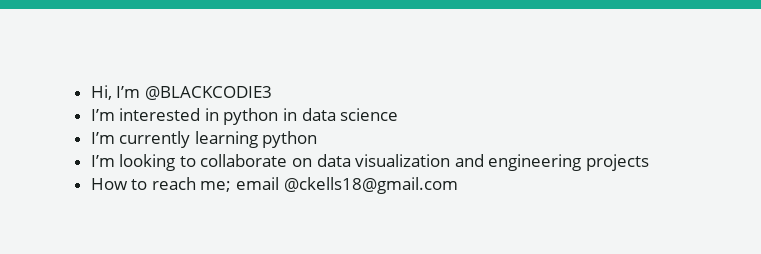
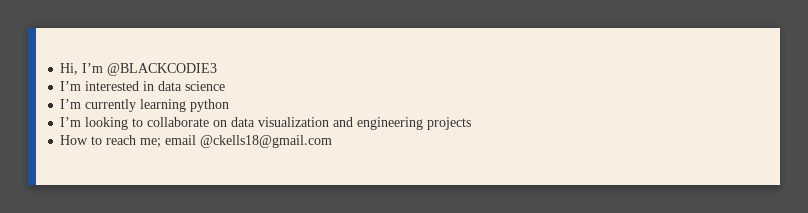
- I’m interested in python in data science
+ I’m interested in data science

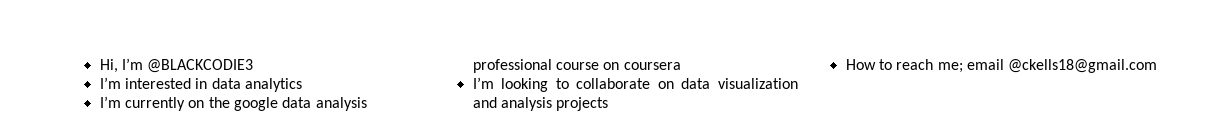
- I’m interested in data science
+ I’m interested in data analytics
- I’m currently learning python
+ I’m currently on the google data analysis professional course on coursera
- I’m looking to collaborate on data visualization and engineering projects
+ I’m looking to collaborate on data visualization and analysis projects

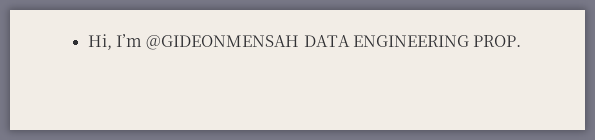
- Hi, I’m @BLACKCODIE3
- I’m interested in data analytics
- I’m currently on the google data analysis professional course on coursera
- I’m looking to collaborate on data visualization and analysis projects
- How to reach me; email @ckells18@gmail.com
+ Hi, I’m @GIDEONMENSAH DATA ENGINEERING PROP.

